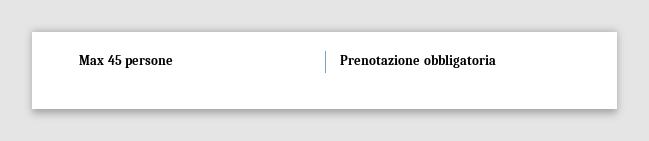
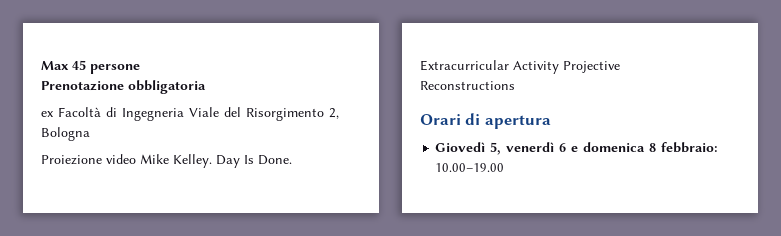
+ ex Facoltà di Ingegneria Viale del Risorgimento 2, Bologna
+ Proiezione video Mike Kelley. Day Is Done. Extracurricular Activity Projective Reconstructions
+ Orari di apertura
+ Giovedì 5, venerdì 6 e domenica 8 febbraio: 10.00–19.00

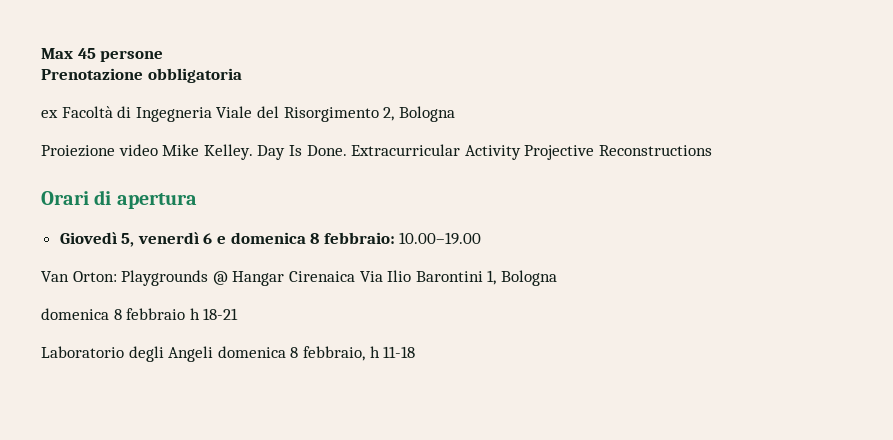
+ Van Orton: Playgrounds @ Hangar Cirenaica Via Ilio Barontini 1, Bologna
+ domenica 8 febbraio h 18-21
+ Laboratorio degli Angeli domenica 8 febbraio, h 11-18

